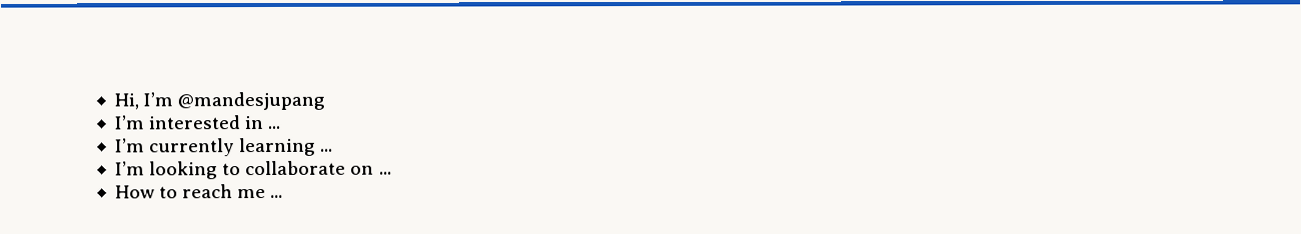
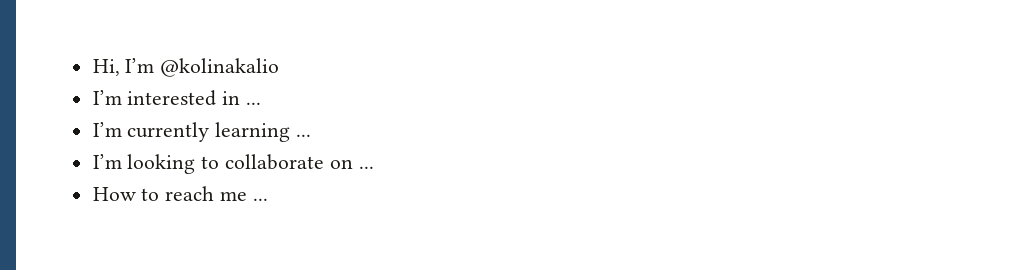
- Hi, I’m @mandesjupang
+ Hi, I’m @kolinakalio

